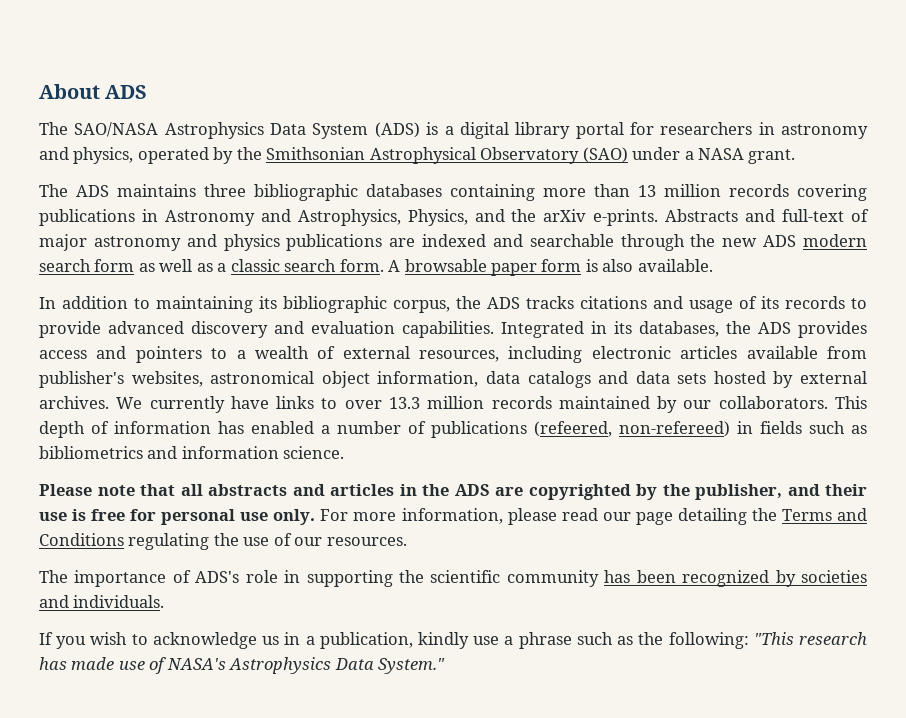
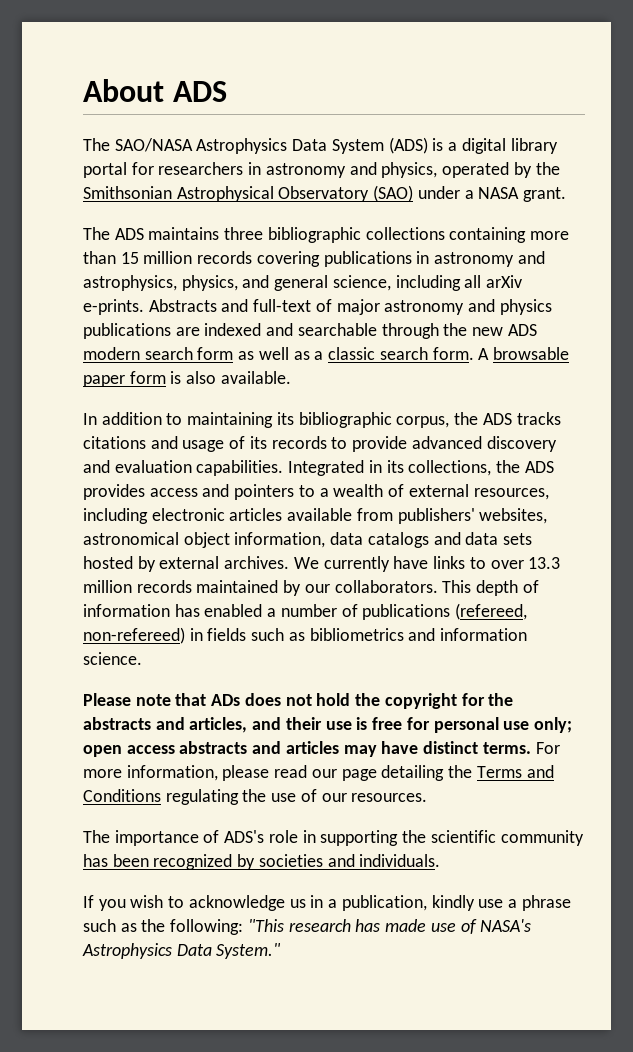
- The ADS maintains three bibliographic databases containing more than 13 million records covering publications in Astronomy and Astrophysics, Physics, and the arXiv e-prints.
+ The ADS maintains three bibliographic collections containing more than 15 million records covering publications in astronomy and astrophysics, physics, and general science, including all arXiv e-prints.
- Integrated in its databases, the ADS provides access and pointers to a wealth of external resources, including electronic articles available from publisher's websites, astronomical object information, data catalogs and data sets hosted by external archives.
+ Integrated in its collections, the ADS provides access and pointers to a wealth of external resources, including electronic articles available from publishers' websites, astronomical object information, data catalogs and data sets hosted by external archives.
- This depth of information has enabled a number of publications (refeered, non-refereed) in fields such as bibliometrics and information science.
+ This depth of information has enabled a number of publications (refereed, non-refereed) in fields such as bibliometrics and information science.
- Please note that all abstracts and articles in the ADS are copyrighted by the publisher, and their use is free for personal use only.
+ Please note that ADs does not hold the copyright for the abstracts and articles, and their use is free for personal use only; open access abstracts and articles may have distinct terms.

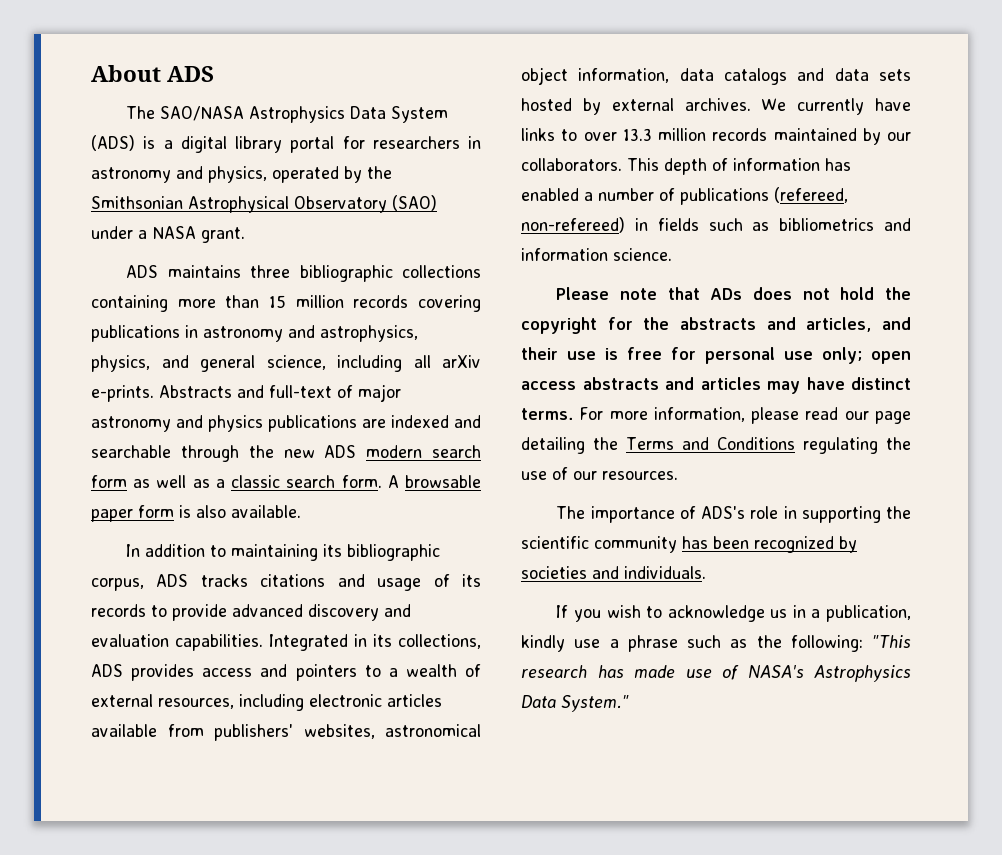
- The ADS maintains three bibliographic collections containing more than 15 million records covering publications in astronomy and astrophysics, physics, and general science, including all arXiv e-prints.
+ ADS maintains three bibliographic collections containing more than 15 million records covering publications in astronomy and astrophysics, physics, and general science, including all arXiv e-prints.
- In addition to maintaining its bibliographic corpus, the ADS tracks citations and usage of its records to provide advanced discovery and evaluation capabilities.
+ In addition to maintaining its bibliographic corpus, ADS tracks citations and usage of its records to provide advanced discovery and evaluation capabilities.
- Integrated in its collections, the ADS provides access and pointers to a wealth of external resources, including electronic articles available from publishers' websites, astronomical object information, data catalogs and data sets hosted by external archives.
+ Integrated in its collections, ADS provides access and pointers to a wealth of external resources, including electronic articles available from publishers' websites, astronomical object information, data catalogs and data sets hosted by external archives.

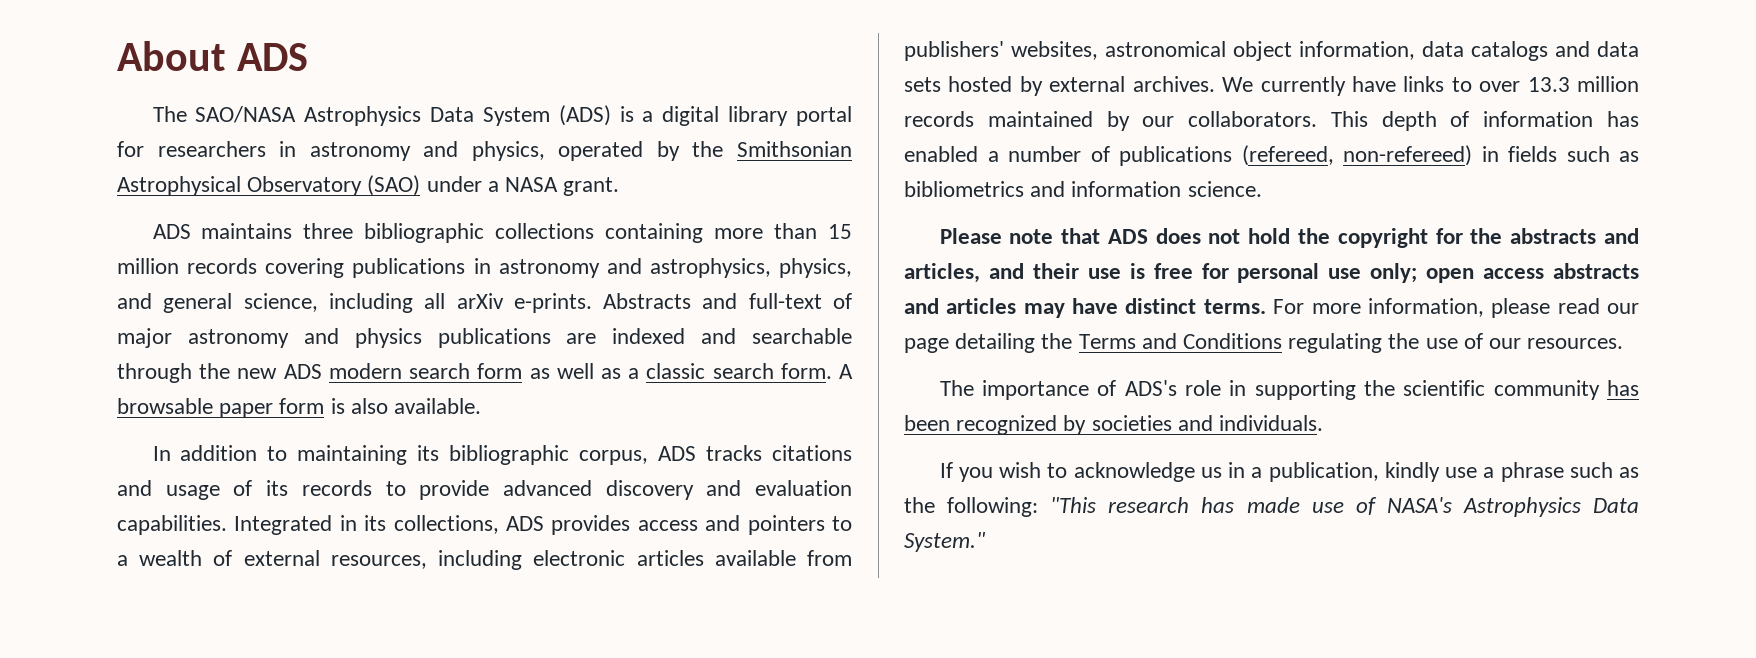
- Please note that ADs does not hold the copyright for the abstracts and articles, and their use is free for personal use only; open access abstracts and articles may have distinct terms.
+ Please note that ADS does not hold the copyright for the abstracts and articles, and their use is free for personal use only; open access abstracts and articles may have distinct terms.

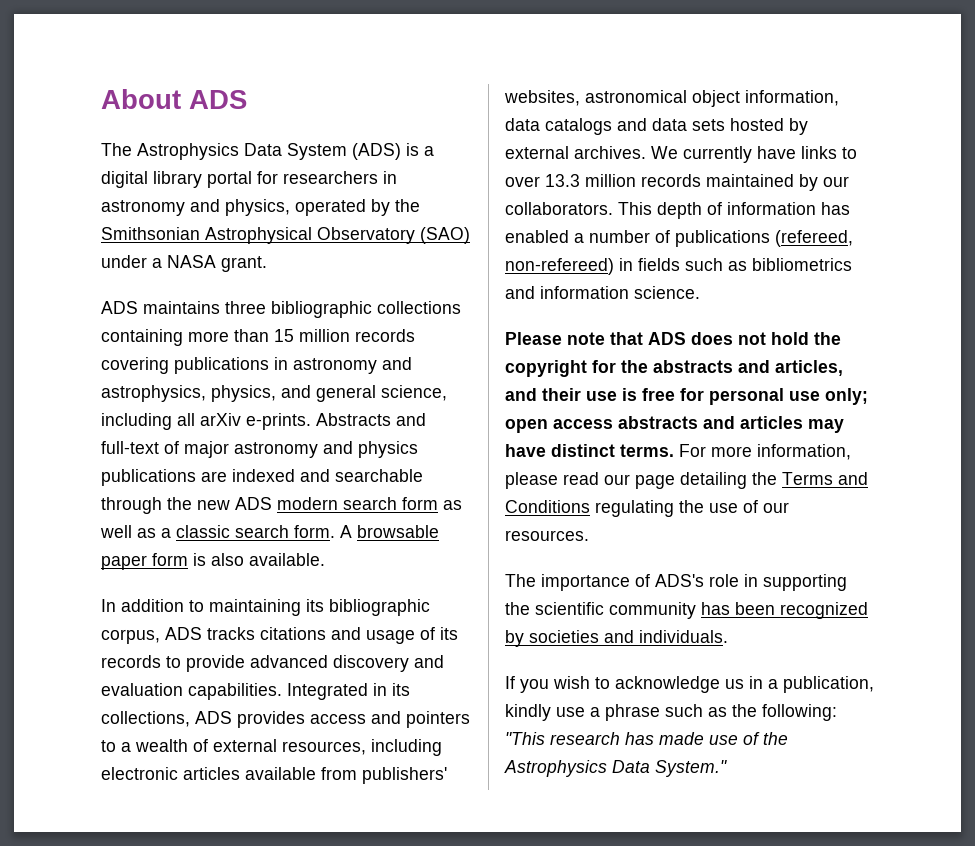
- The SAO/NASA Astrophysics Data System (ADS) is a digital library portal for researchers in astronomy and physics, operated by the Smithsonian Astrophysical Observatory (SAO) under a NASA grant.
+ The Astrophysics Data System (ADS) is a digital library portal for researchers in astronomy and physics, operated by the Smithsonian Astrophysical Observatory (SAO) under a NASA grant.
- If you wish to acknowledge us in a publication, kindly use a phrase such as the following: "This research has made use of NASA's Astrophysics Data System."
+ If you wish to acknowledge us in a publication, kindly use a phrase such as the following: "This research has made use of the Astrophysics Data System."

